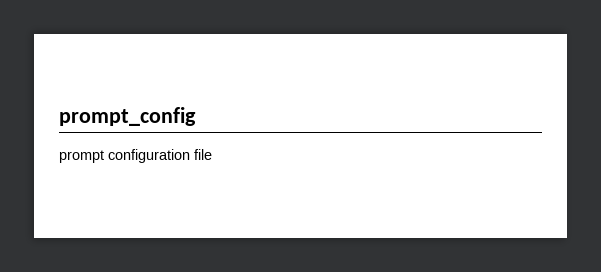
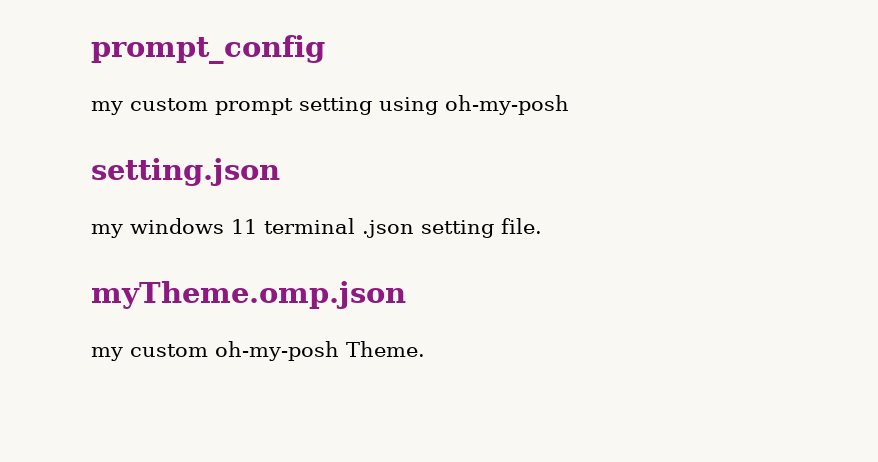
- prompt configuration file
+ my custom prompt setting using oh-my-posh
+ setting.json
+ my windows 11 terminal .json setting file.
+ myTheme.omp.json
+ my custom oh-my-posh Theme.

